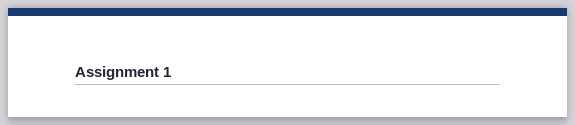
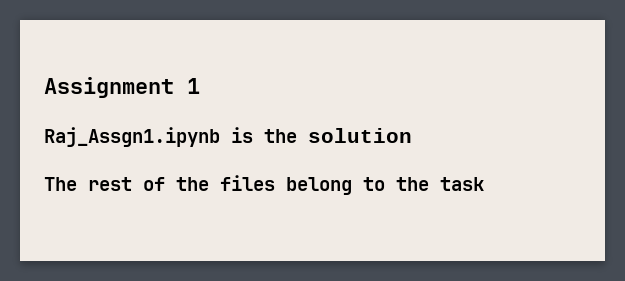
+ Raj_Assgn1.ipynb is the solution
+ The rest of the files belong to the task

